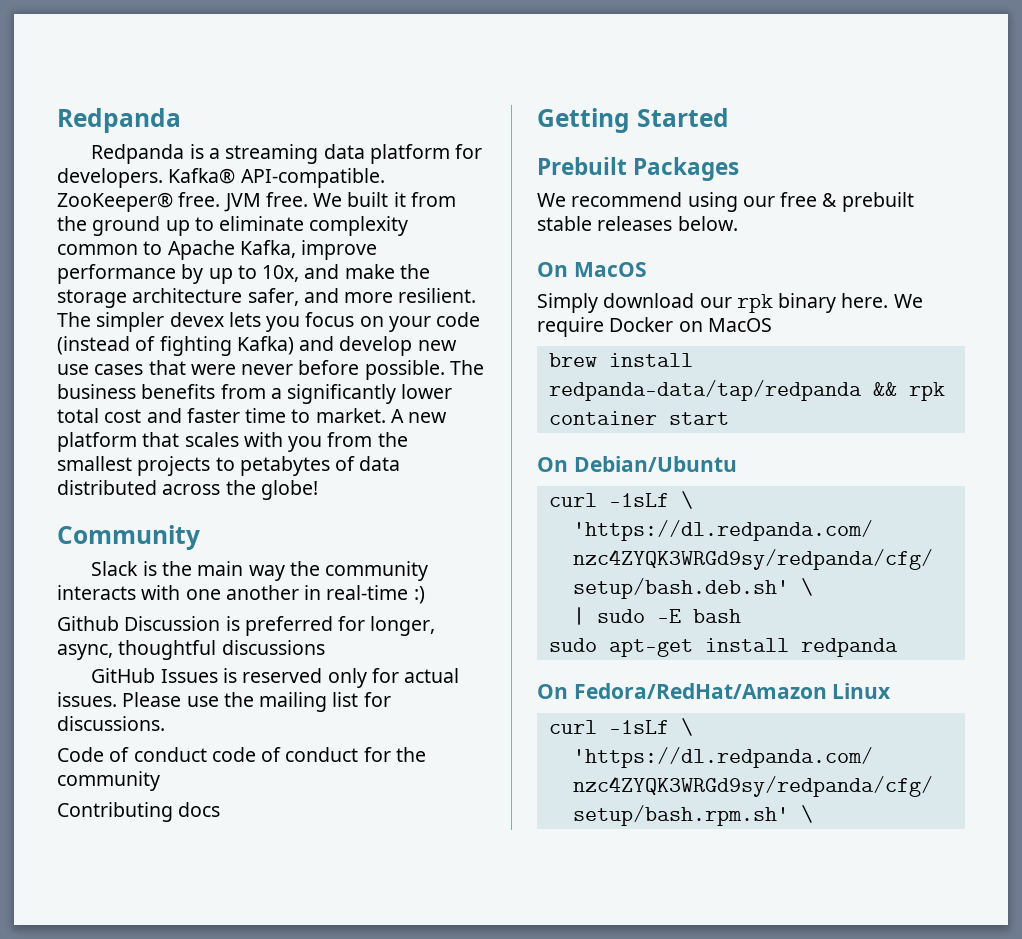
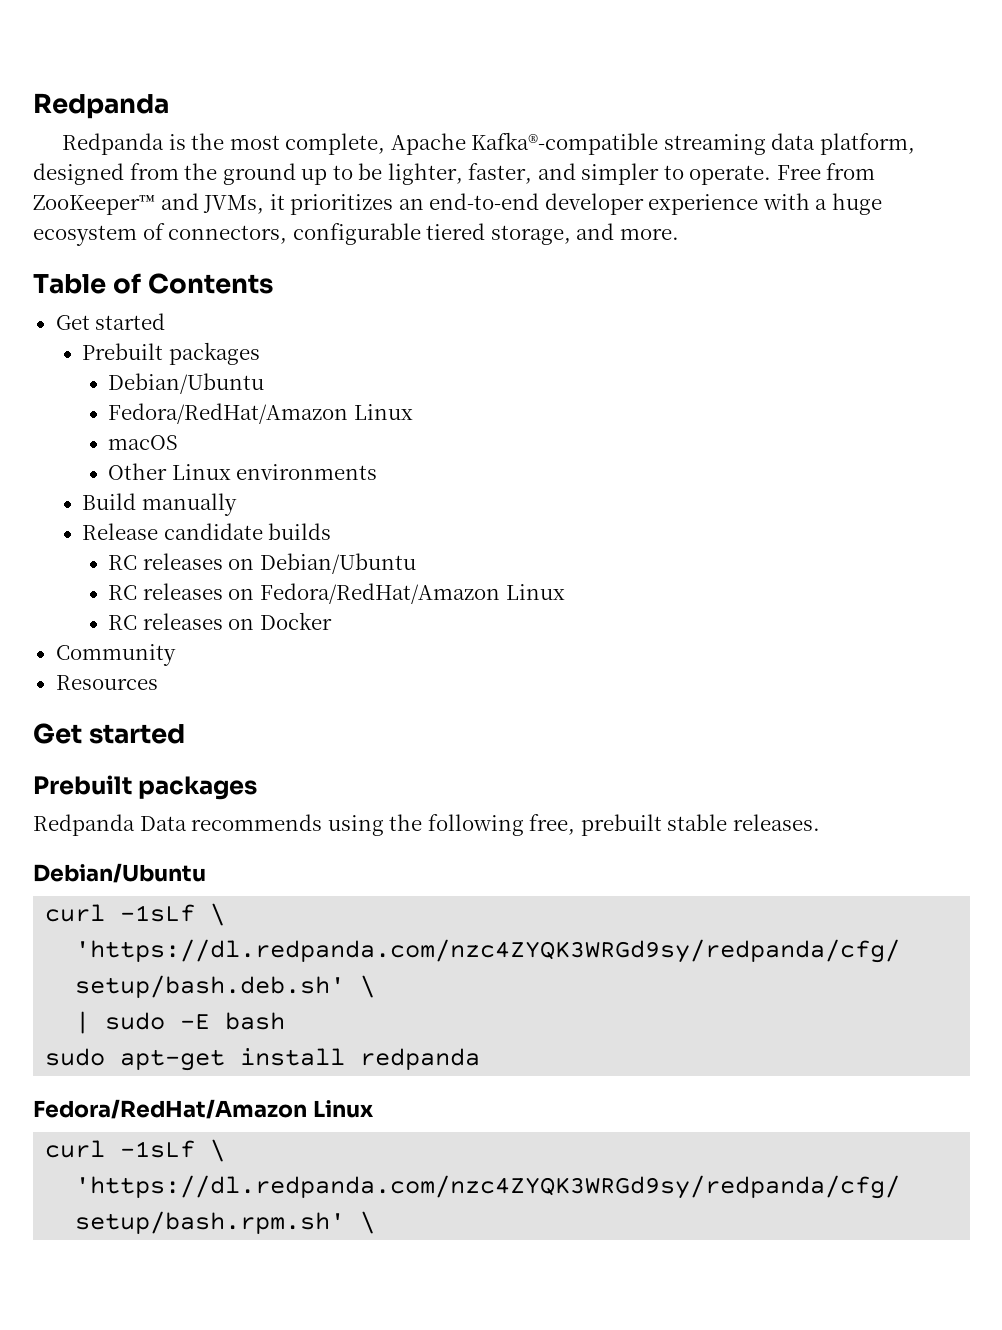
- Redpanda is a streaming data platform for developers. Kafka® API-compatible. ZooKeeper® free. JVM free. We built it from the ground up to eliminate complexity common to Apache Kafka, improve performance by up to 10x, and make the storage architecture safer, and more resilient. The simpler devex lets you focus on your code (instead of fighting Kafka) and develop new use cases that were never before possible. The business benefits from a significantly lower total cost and faster time to market. A new platform that scales with you from the smallest projects to petabytes of data distributed across the globe!
+ Redpanda is the most complete, Apache Kafka®-compatible streaming data platform, designed from the ground up to be lighter, faster, and simpler to operate. Free from ZooKeeper™ and JVMs, it prioritizes an end-to-end developer experience with a huge ecosystem of connectors, configurable tiered storage, and more.
+ Table of Contents
+ Get started
+ Prebuilt packages
+ Debian/Ubuntu
+ Fedora/RedHat/Amazon Linux
+ macOS
+ Other Linux environments
+ Build manually
+ Release candidate builds
+ RC releases on Debian/Ubuntu
+ RC releases on Fedora/RedHat/Amazon Linux
+ RC releases on Docker
  Community
- Slack is the main way the community interacts with one another in real-time :)
- Github Discussion is preferred for longer, async, thoughtful discussions
- GitHub Issues is reserved only for actual issues. Please use the mailing list for discussions.
- Code of conduct code of conduct for the community
- Contributing docs
- Getting Started
- Prebuilt Packages
- We recommend using our free & prebuilt stable releases below.
- On MacOS
- Simply download our rpk binary here. We require Docker on MacOS
- brew install redpanda-data/tap/redpanda && rpk container start
- On Debian/Ubuntu
+ Resources
+ Get started
+ Prebuilt packages
+ Redpanda Data recommends using the following free, prebuilt stable releases.
+ Debian/Ubuntu
  sudo apt-get install redpanda
- On Fedora/RedHat/Amazon Linux
+ Fedora/RedHat/Amazon Linux

